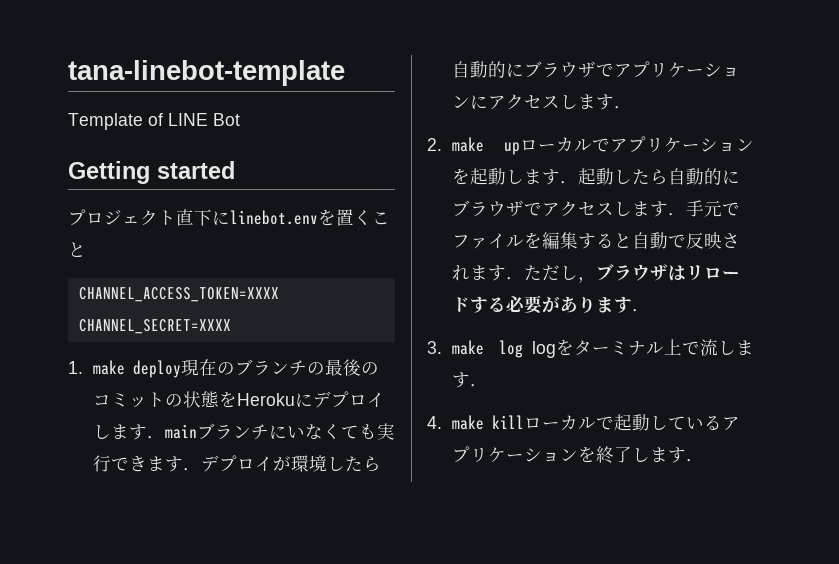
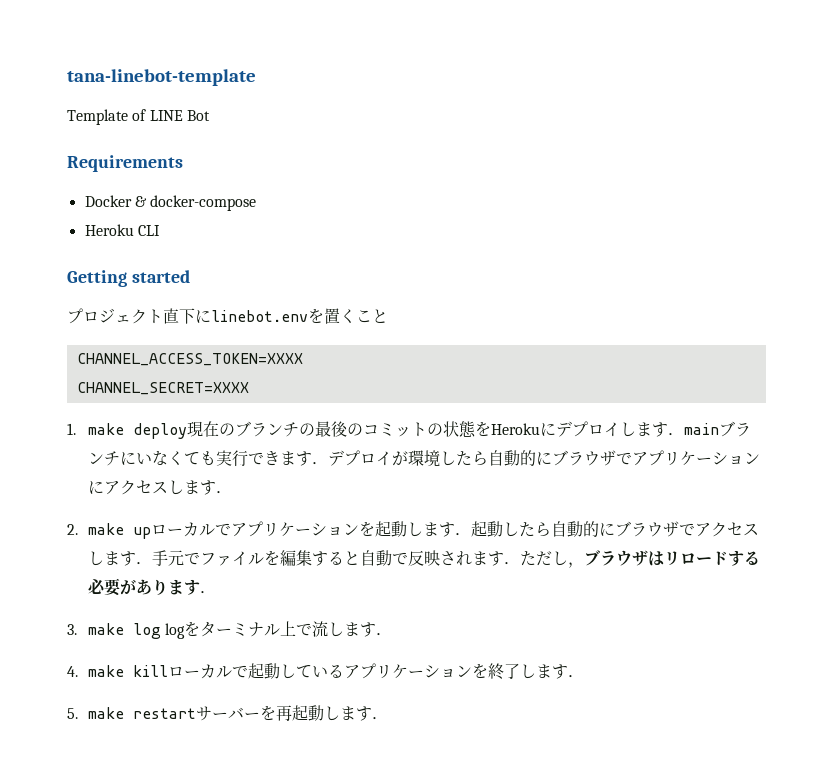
+ Requirements
+ Docker & docker-compose
+ Heroku CLI
+ 5. make restartサーバーを再起動します．

